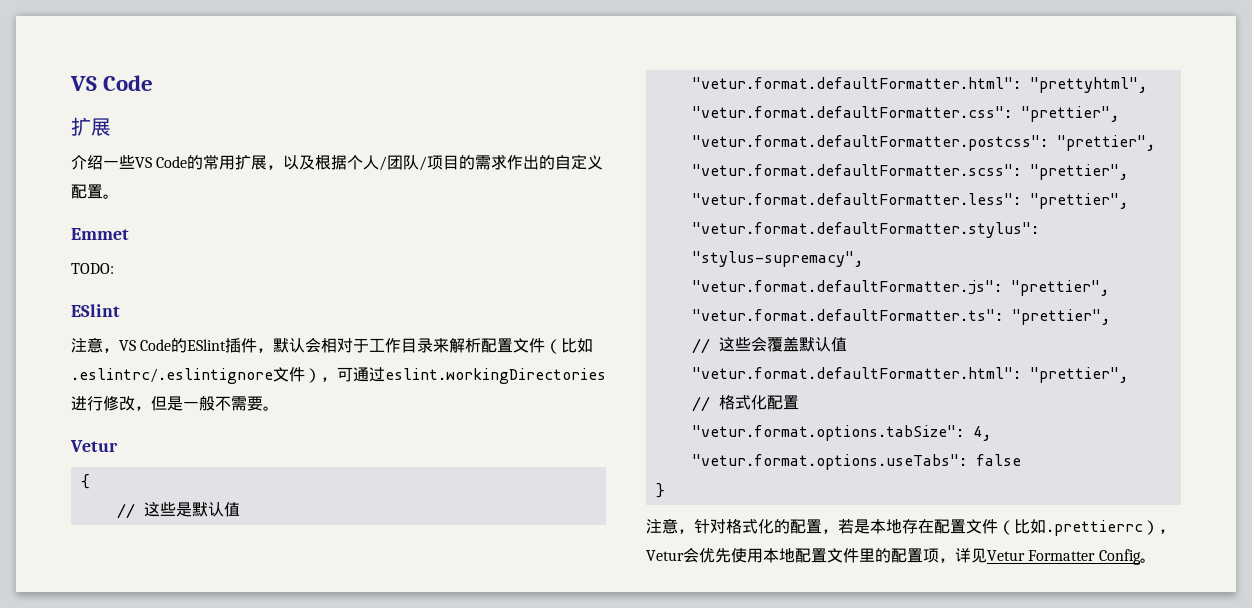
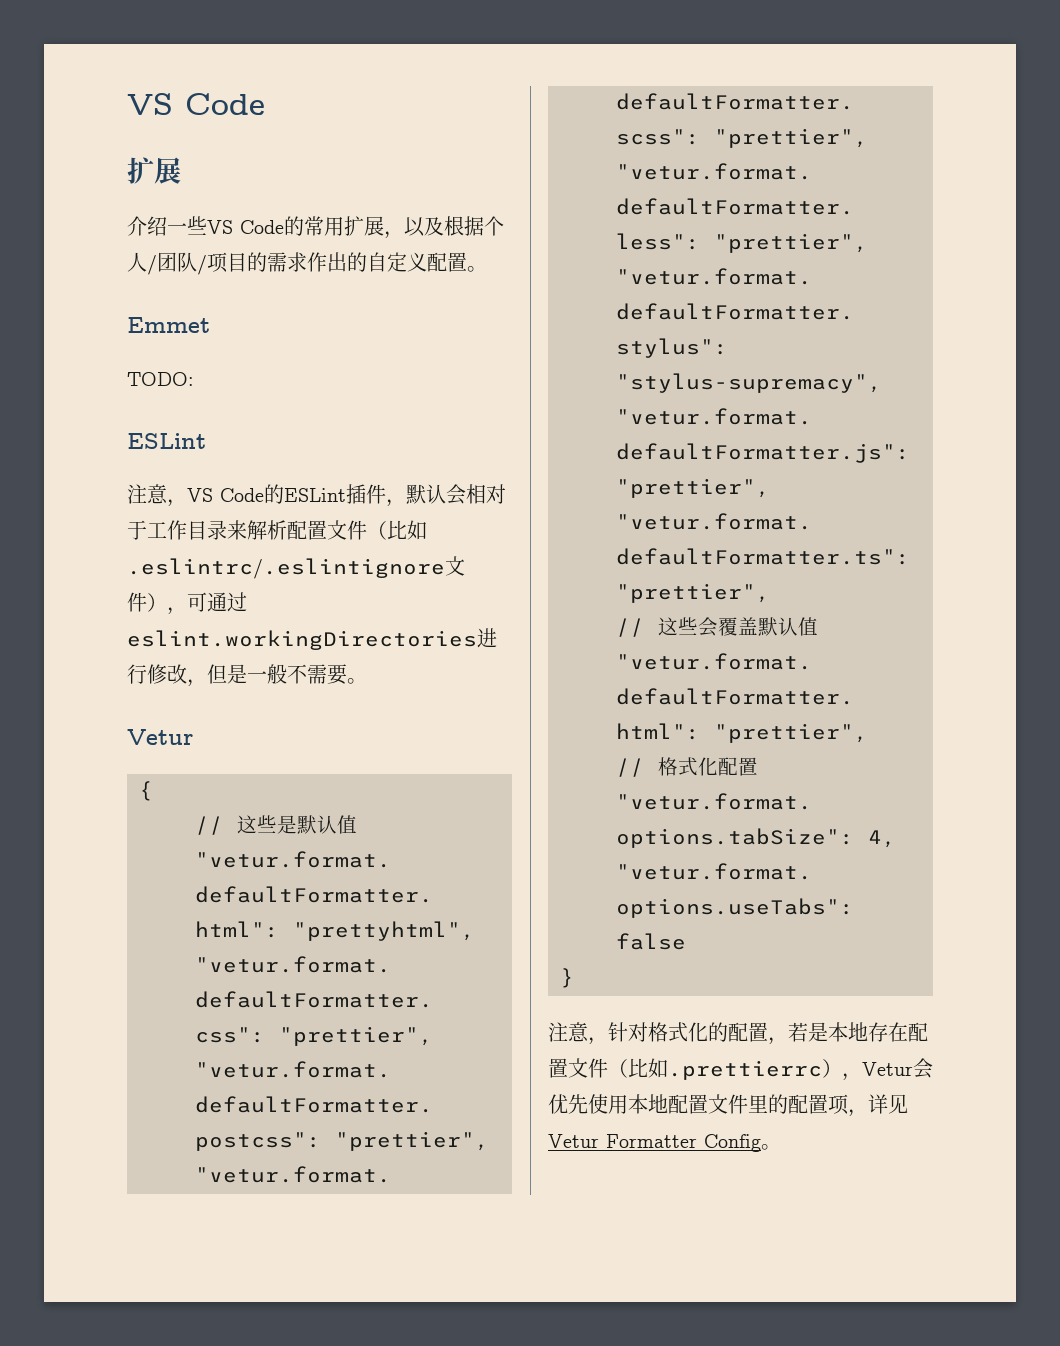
  TODO:
- ESlint
+ ESLint
- 注意，VS Code的ESlint插件，默认会相对于工作目录来解析配置文件（比如.eslintrc/.eslintignore文件），可通过eslint.workingDirectories进行修改，但是一般不需要。
+ 注意，VS Code的ESLint插件，默认会相对于工作目录来解析配置文件（比如.eslintrc/.eslintignore文件），可通过eslint.workingDirectories进行修改，但是一般不需要。

